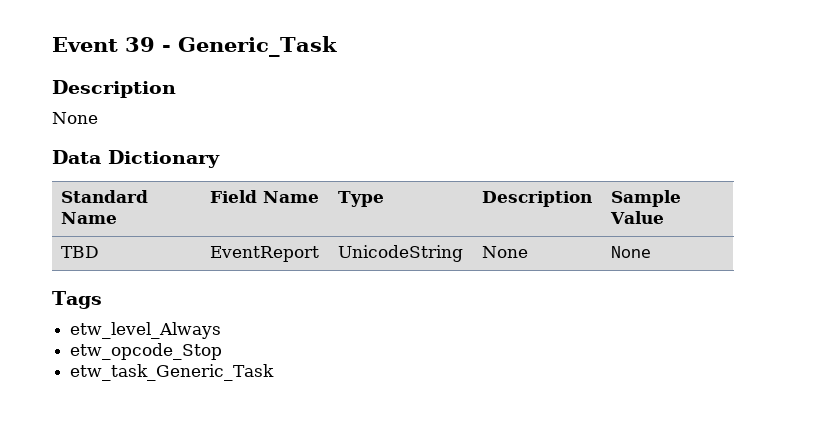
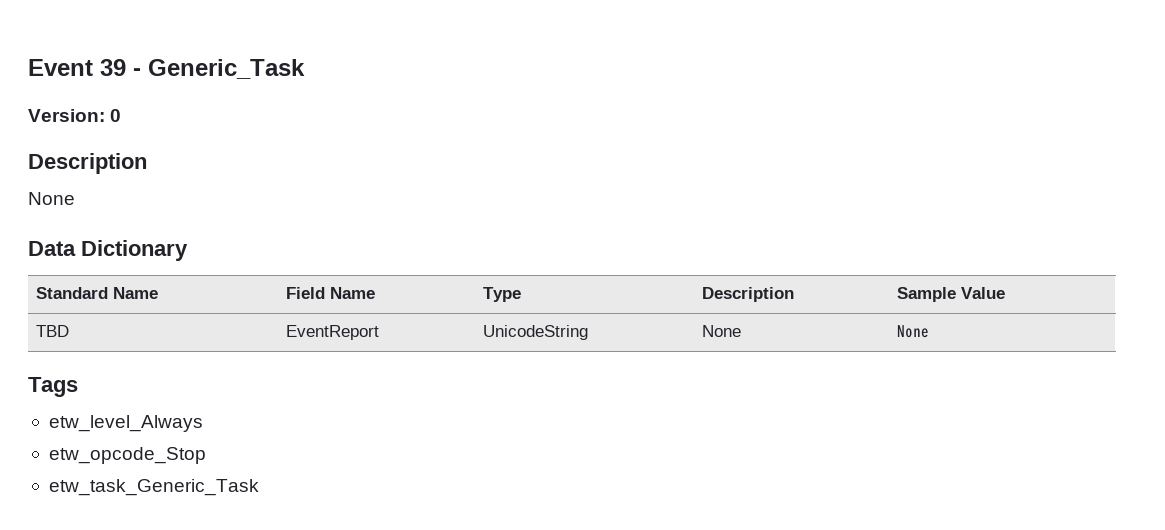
+ Version: 0

